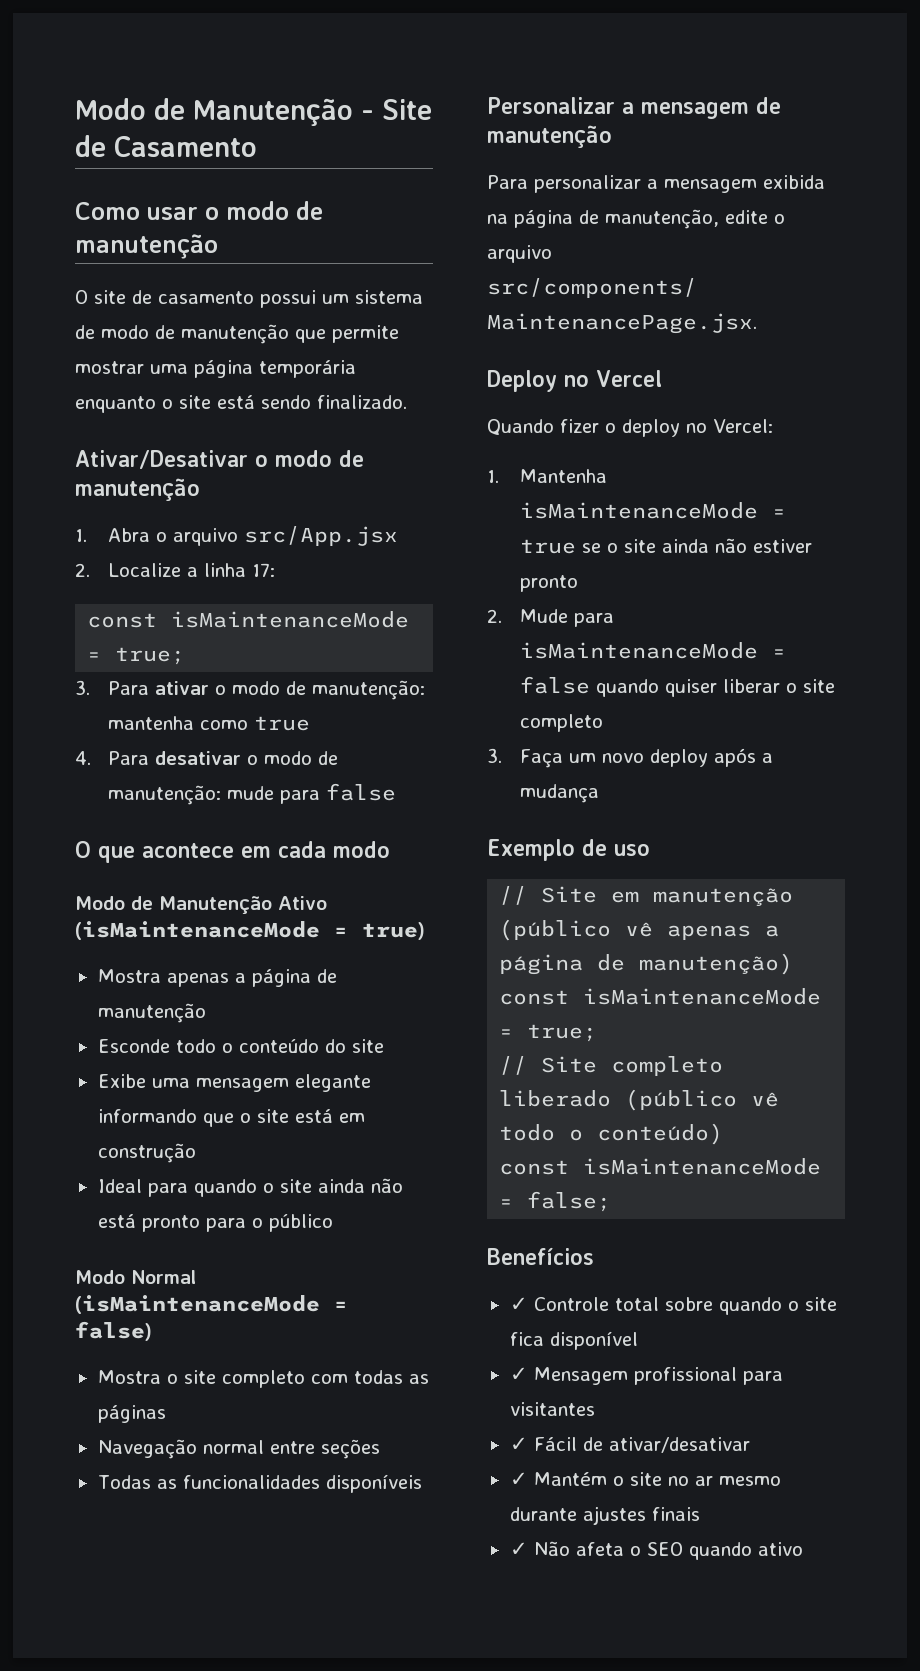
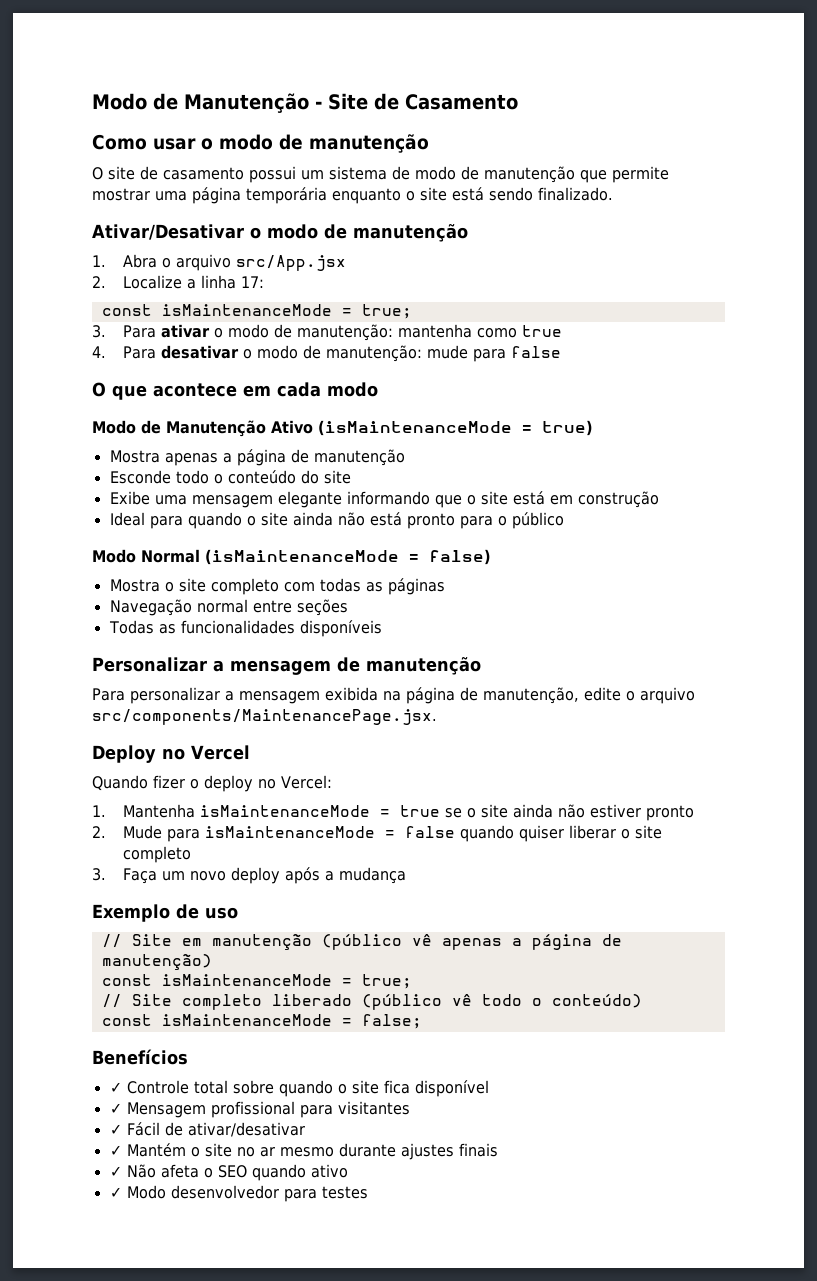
+ ✓ Modo desenvolvedor para testes

